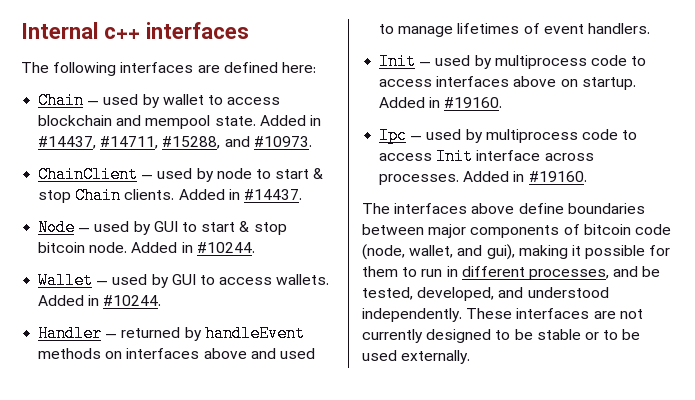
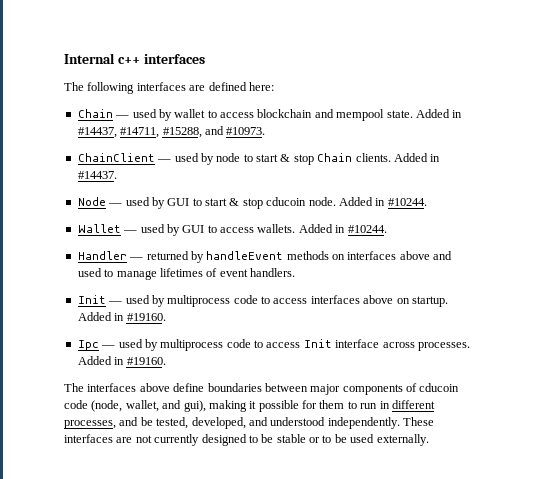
- Node — used by GUI to start & stop bitcoin node.
+ Node — used by GUI to start & stop cducoin node.
- The interfaces above define boundaries between major components of bitcoin code (node, wallet, and gui), making it possible for them to run in different processes, and be tested, developed, and understood independently.
+ The interfaces above define boundaries between major components of cducoin code (node, wallet, and gui), making it possible for them to run in different processes, and be tested, developed, and understood independently.

